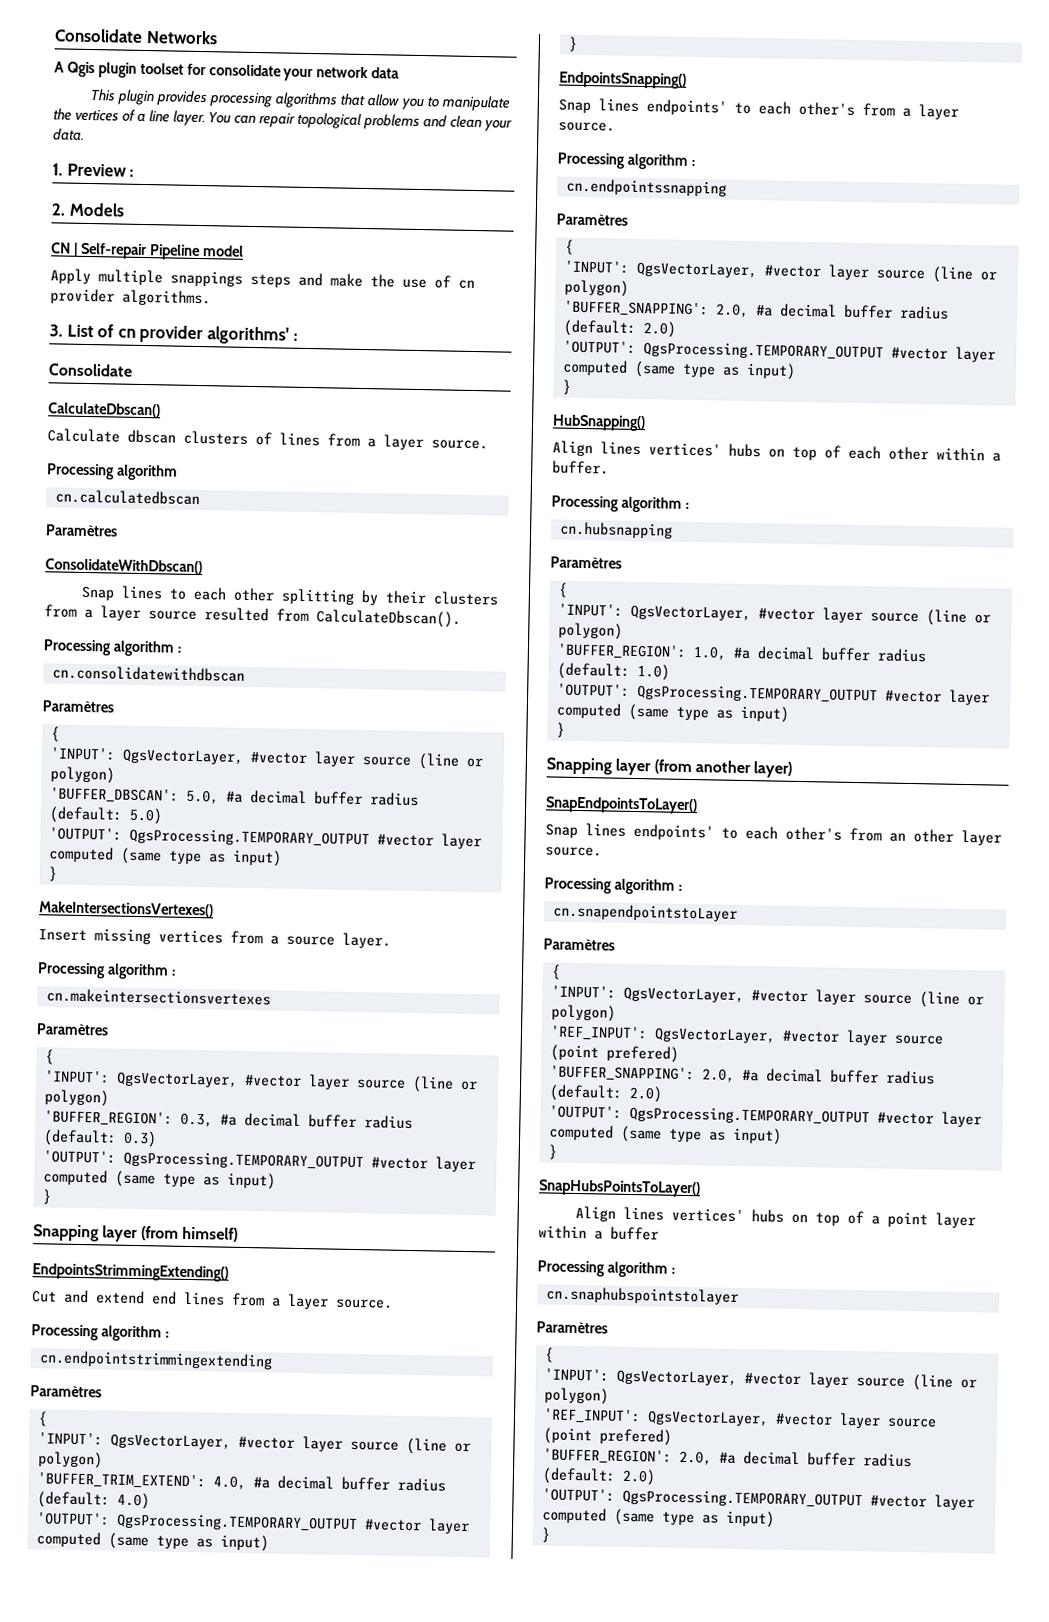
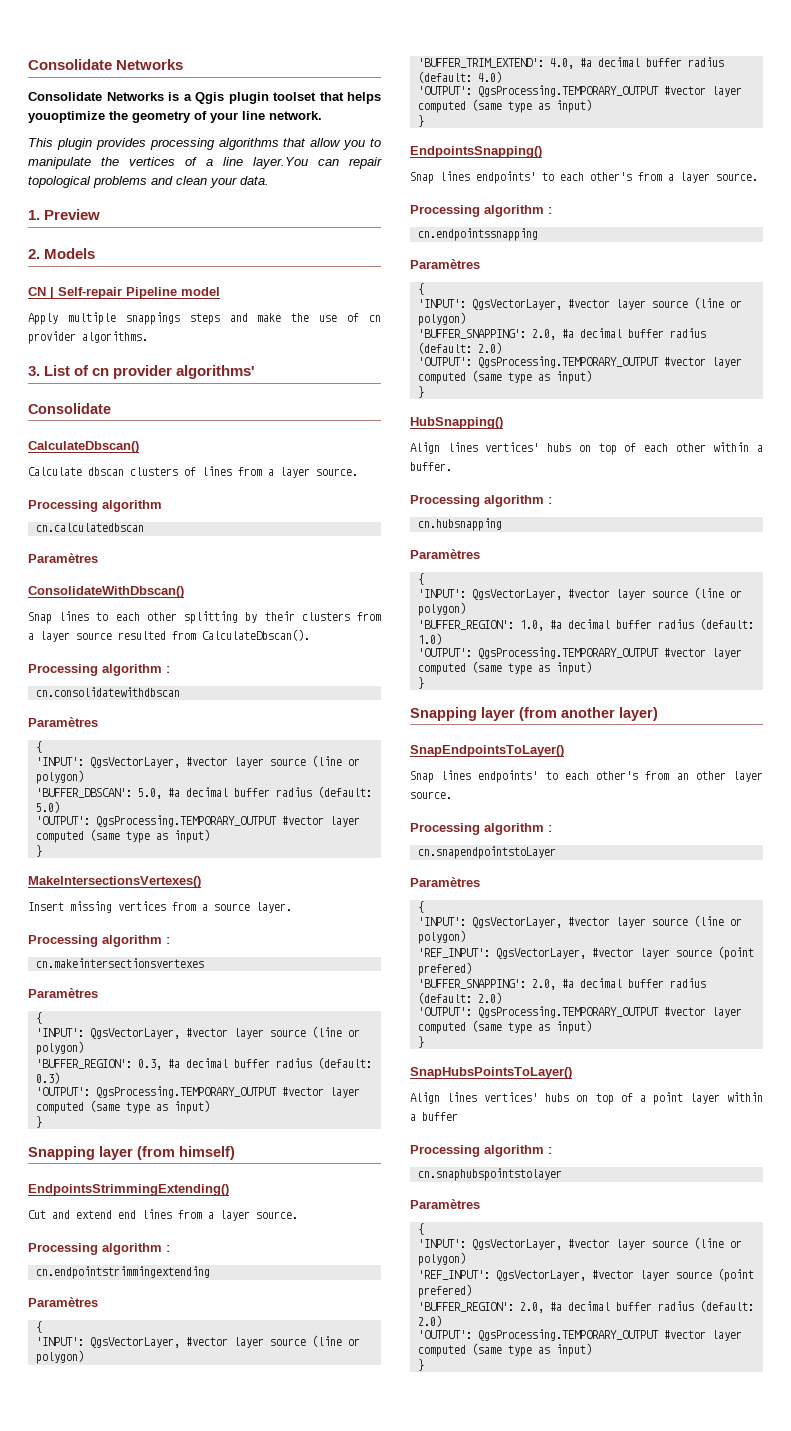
- A Qgis plugin toolset for consolidate your network data
+ Consolidate Networks is a Qgis plugin toolset that helps youoptimize the geometry of your line network.
- This plugin provides processing algorithms that allow you to manipulate the vertices of a line layer. You can repair topological problems and clean your data.
+ This plugin provides processing algorithms that allow you to manipulate the vertices of a line layer.You can repair topological problems and clean your data.
- 1. Preview :
+ 1. Preview
- 3. List of cn provider algorithms' :
+ 3. List of cn provider algorithms'

